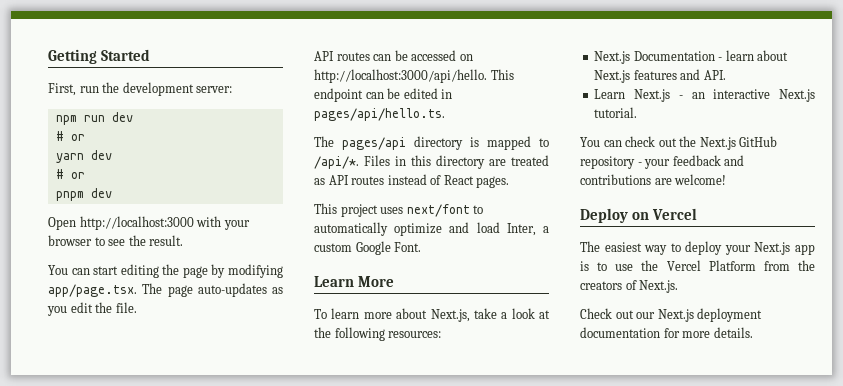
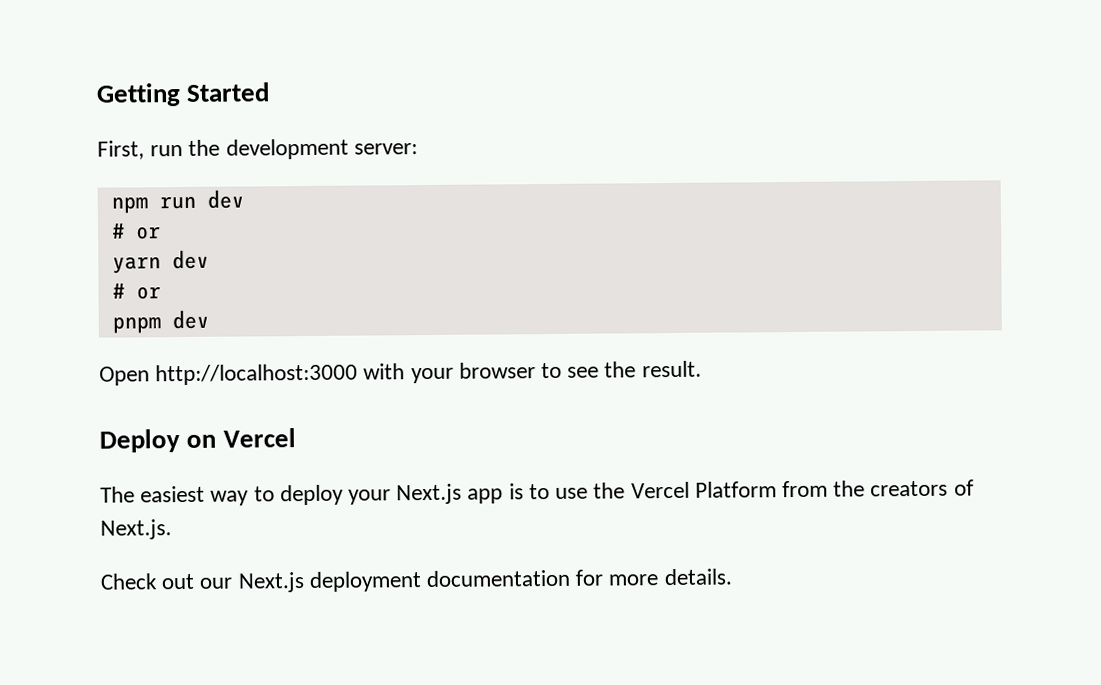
- You can start editing the page by modifying app/page.tsx. The page auto-updates as you edit the file.
- API routes can be accessed on http://localhost:3000/api/hello. This endpoint can be edited in pages/api/hello.ts.
- The pages/api directory is mapped to /api/*. Files in this directory are treated as API routes instead of React pages.
- This project uses next/font to automatically optimize and load Inter, a custom Google Font.
- Learn More
- To learn more about Next.js, take a look at the following resources:
- Next.js Documentation - learn about Next.js features and API.
- Learn Next.js - an interactive Next.js tutorial.
- You can check out the Next.js GitHub repository - your feedback and contributions are welcome!

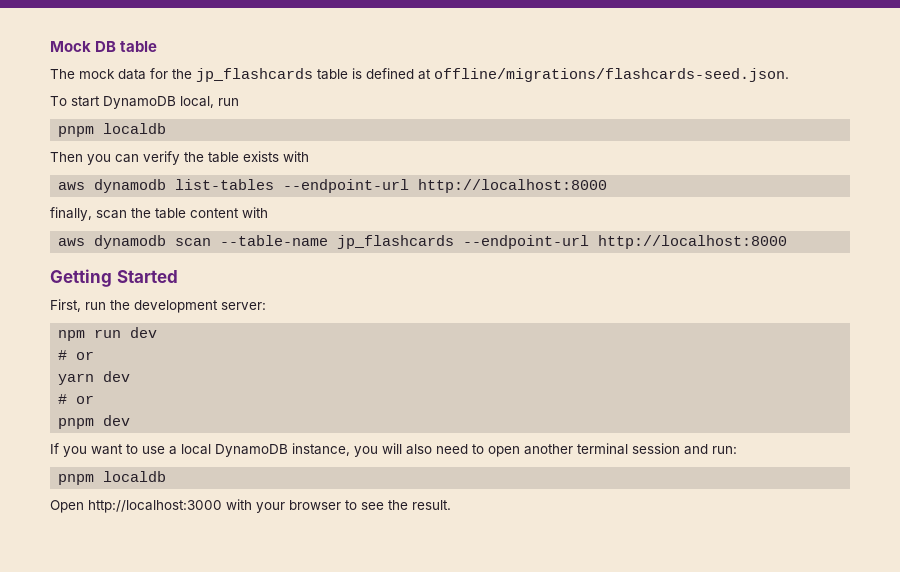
+ Mock DB table
+ The mock data for the jp_flashcards table is defined at offline/migrations/flashcards-seed.json.
+ To start DynamoDB local, run
+ pnpm localdb
+ Then you can verify the table exists with
+ aws dynamodb list-tables --endpoint-url http://localhost:8000
+ finally, scan the table content with
+ aws dynamodb scan --table-name jp_flashcards --endpoint-url http://localhost:8000
+ If you want to use a local DynamoDB instance, you will also need to open another terminal session and run:
+ pnpm localdb
- Deploy on Vercel
- The easiest way to deploy your Next.js app is to use the Vercel Platform from the creators of Next.js.
- Check out our Next.js deployment documentation for more details.

